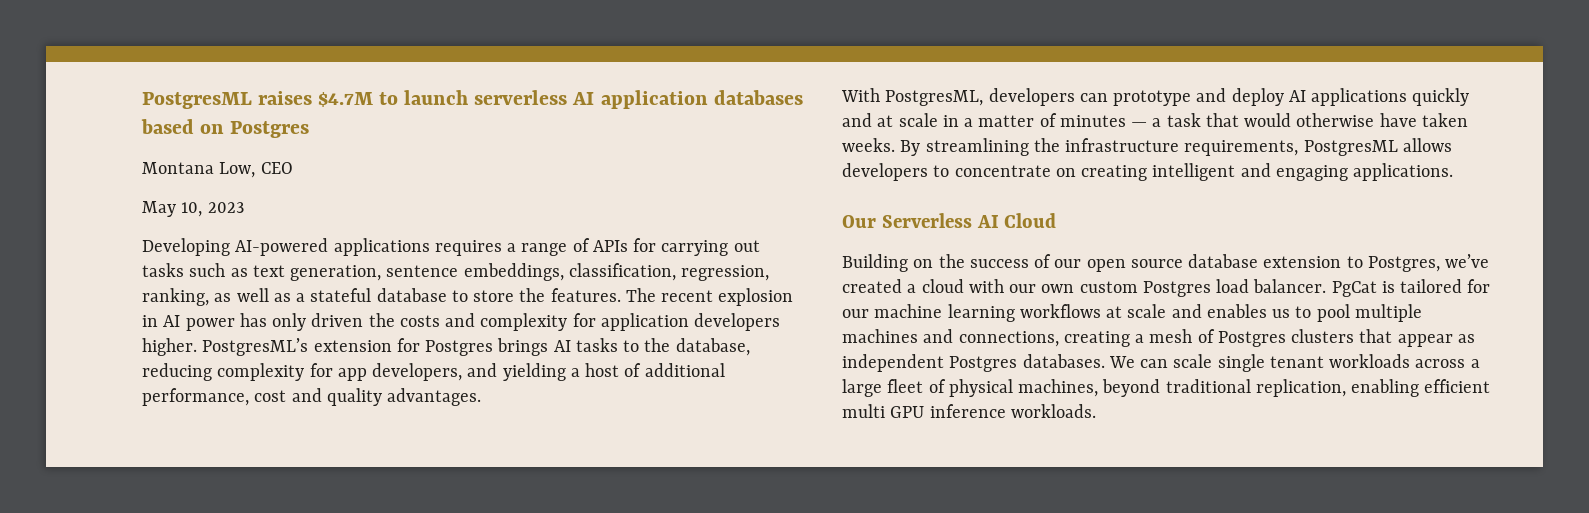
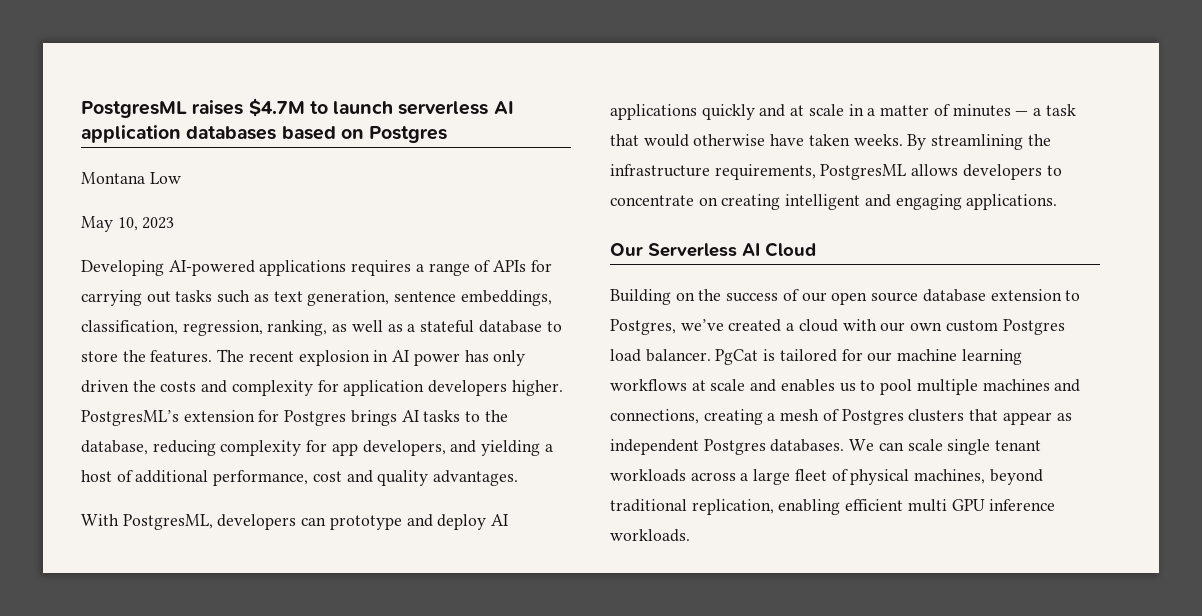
- Montana Low, CEO
+ Montana Low

